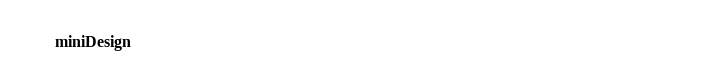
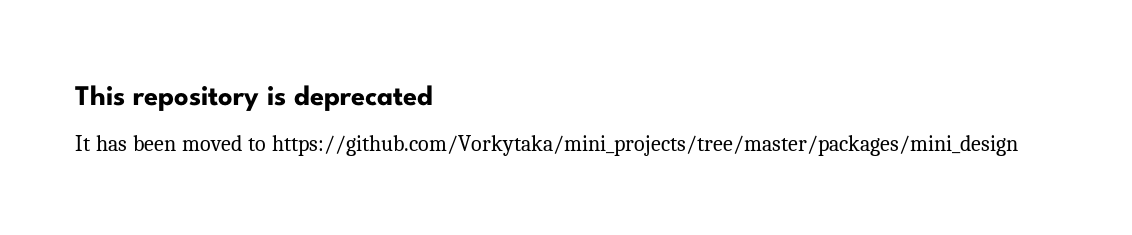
- miniDesign
+ This repository is deprecated
+ It has been moved to https://github.com/Vorkytaka/mini_projects/tree/master/packages/mini_design

